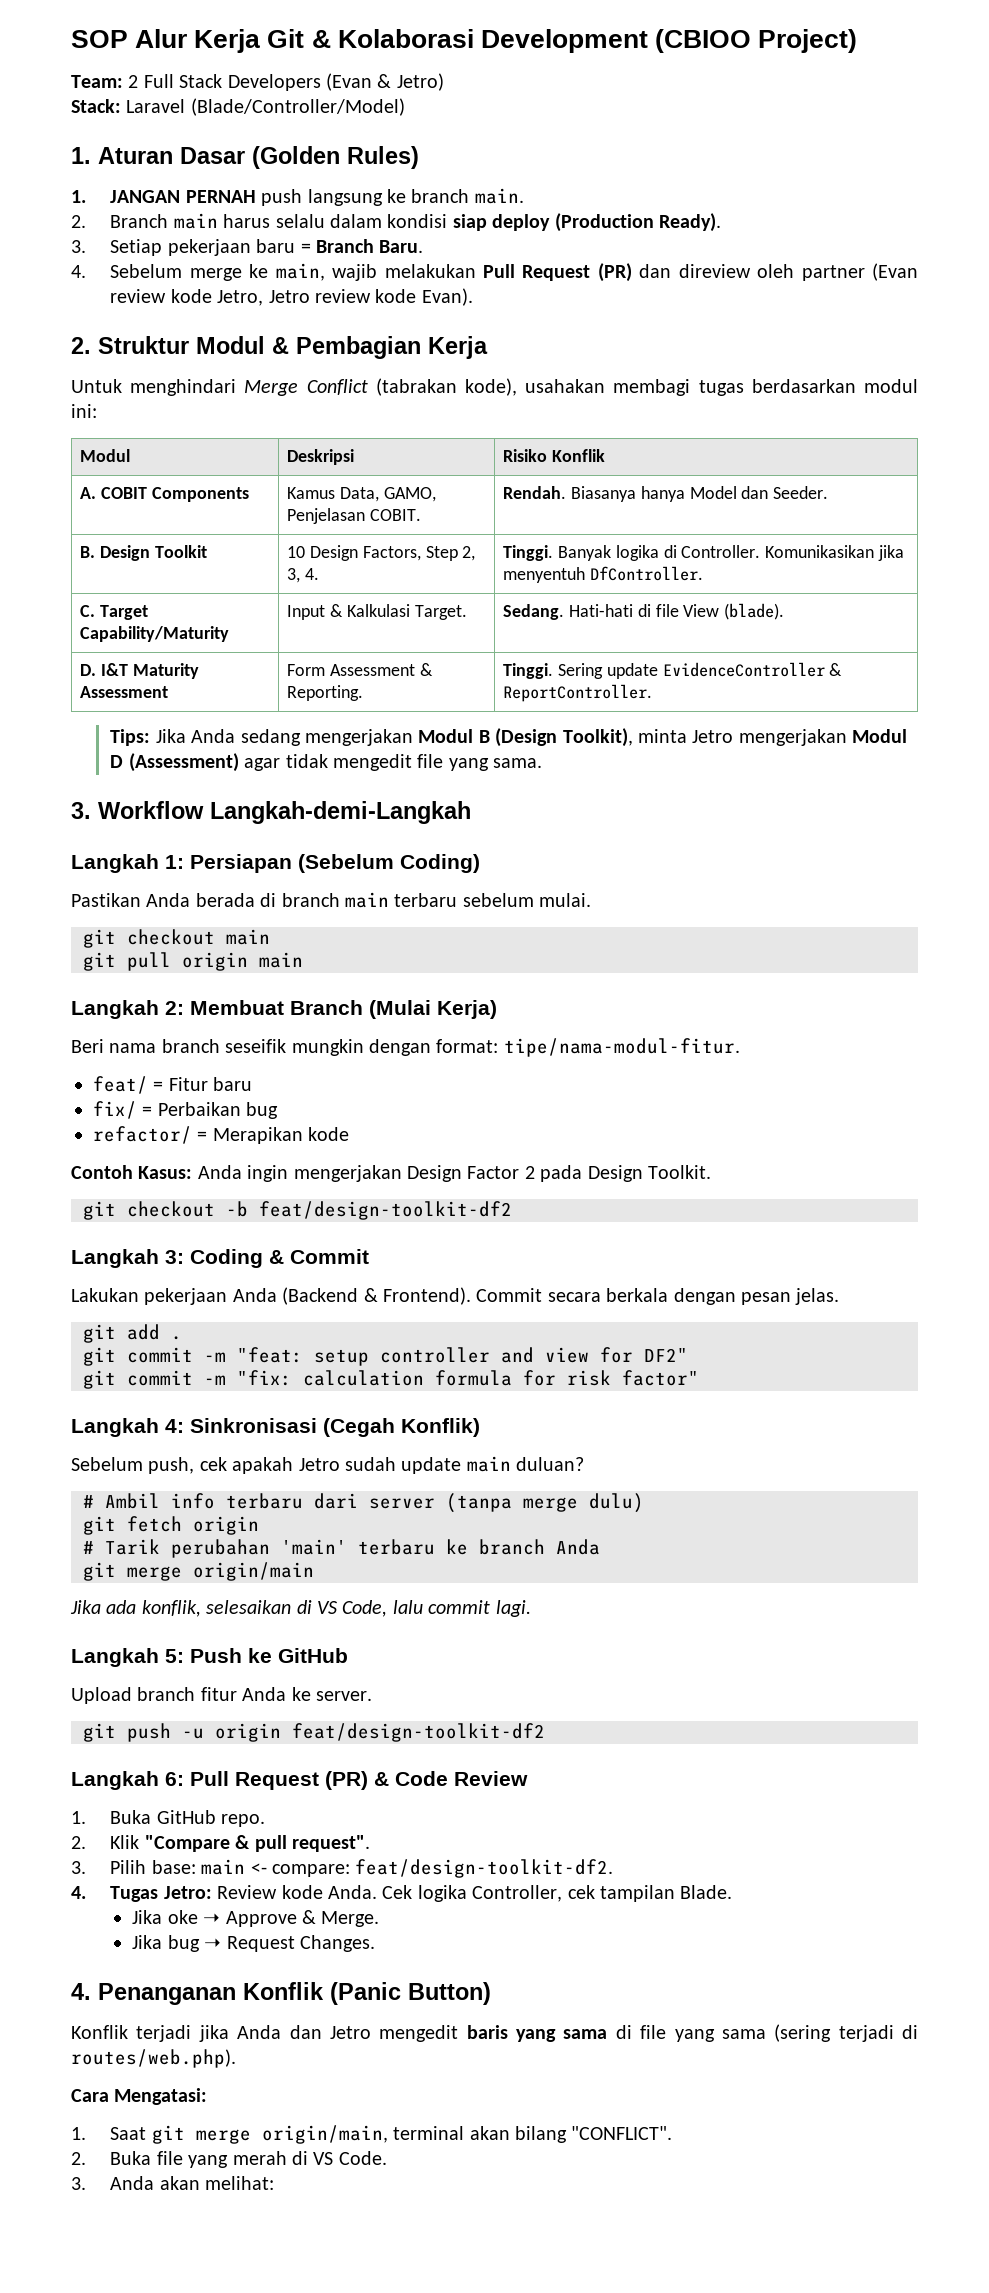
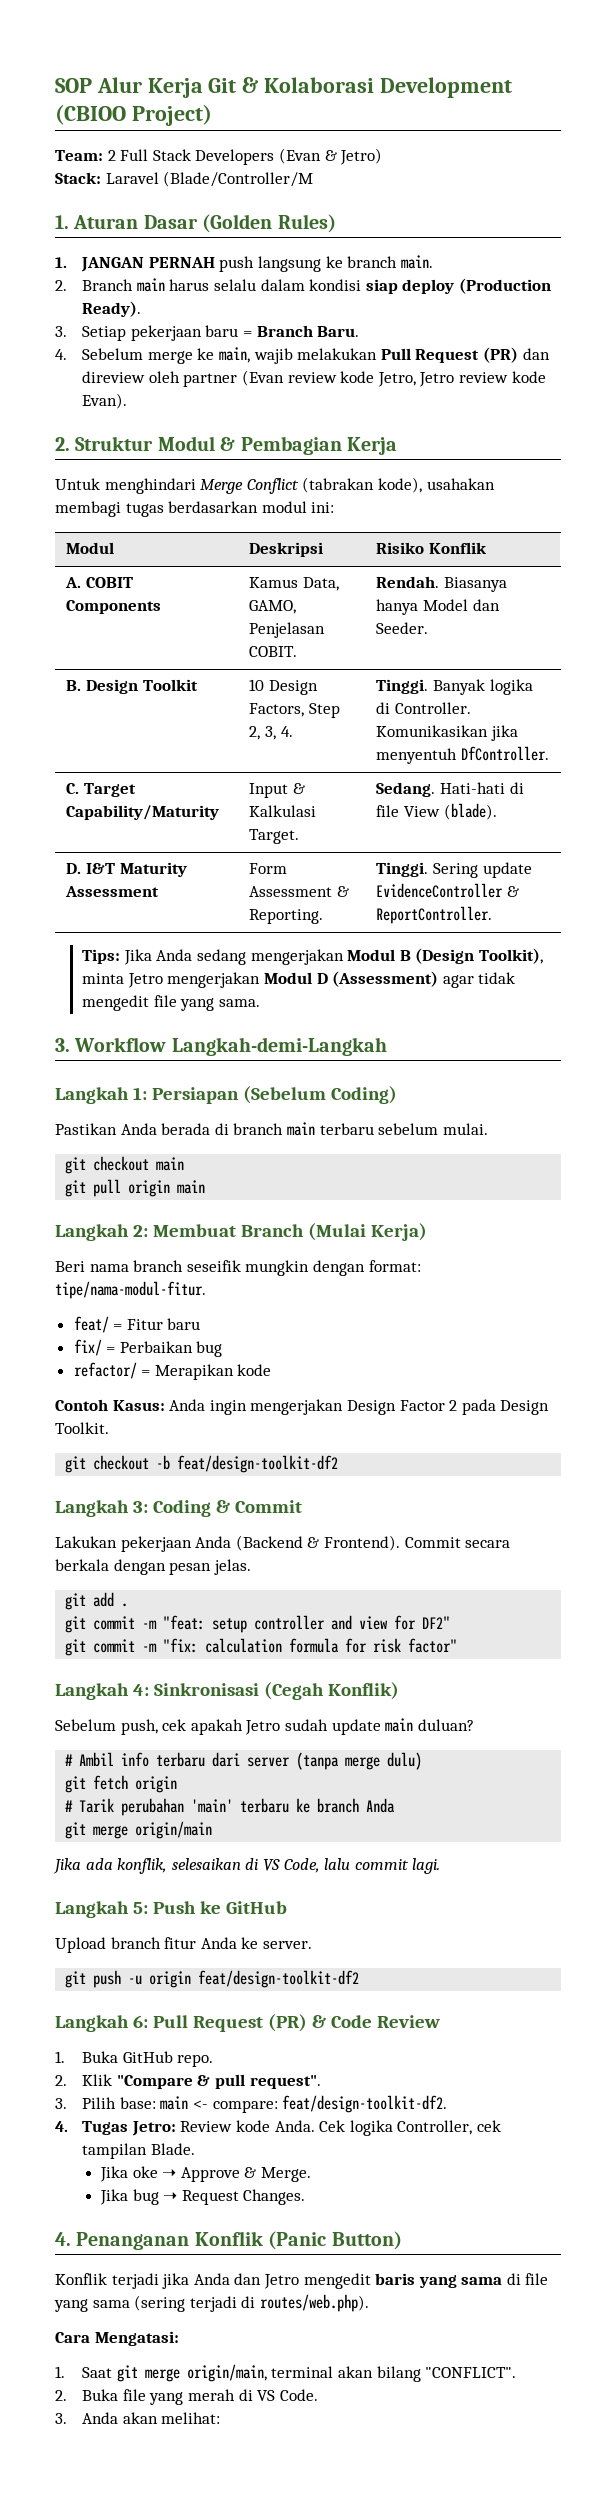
- Stack: Laravel (Blade/Controller/Model)
+ Stack: Laravel (Blade/Controller/M

